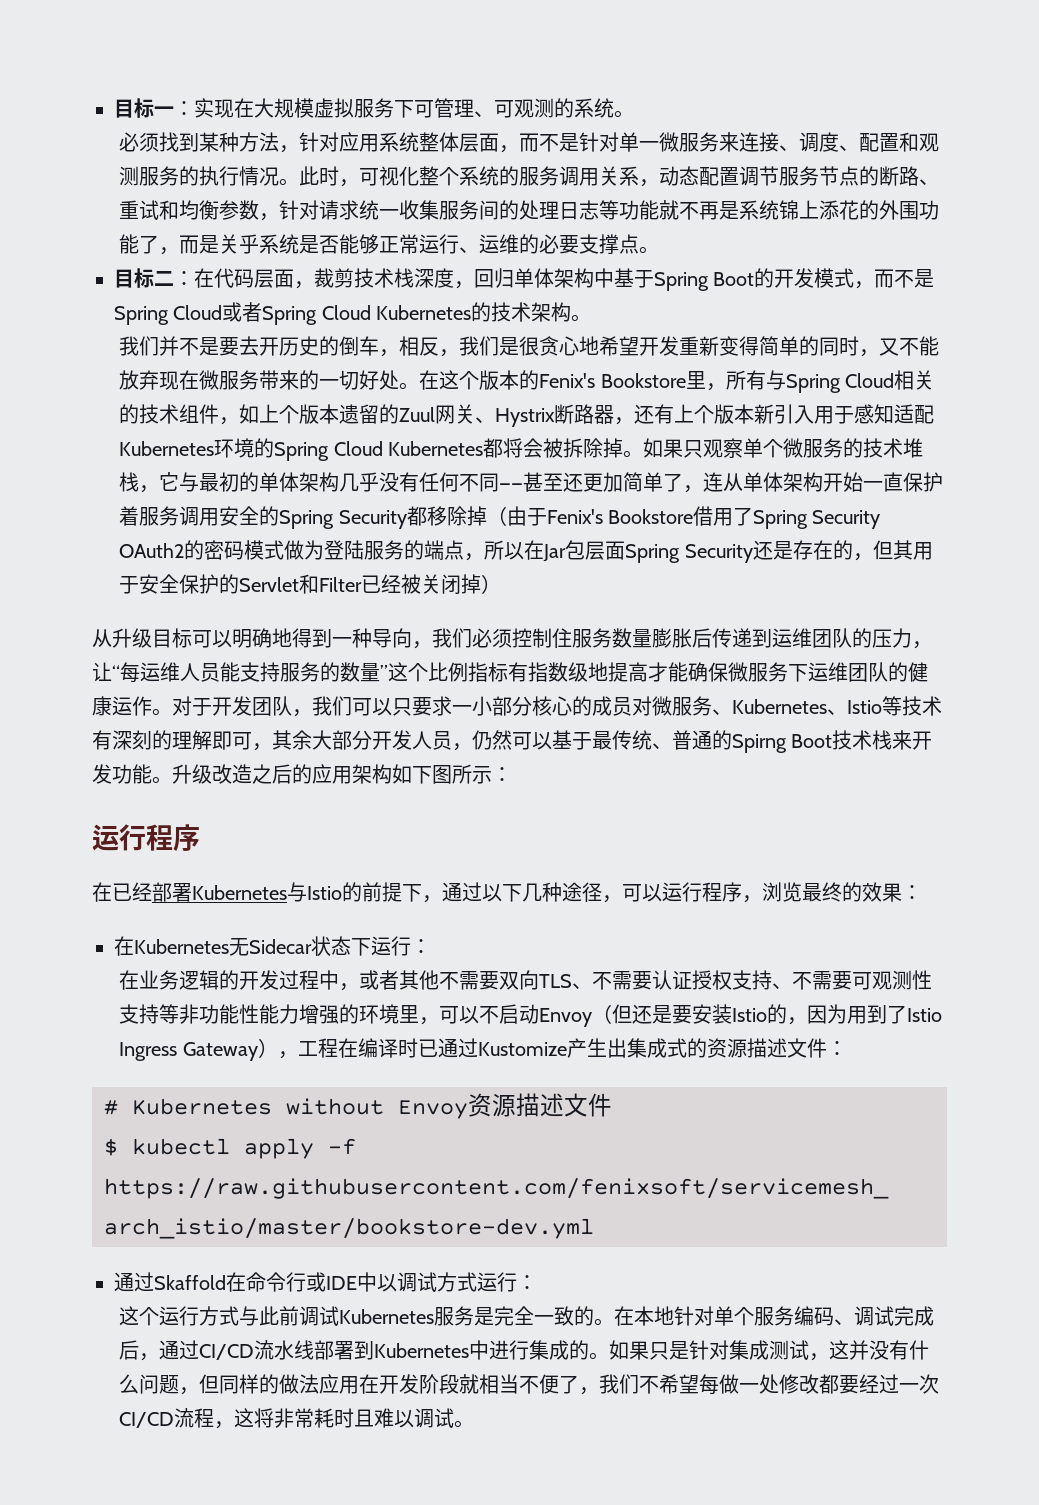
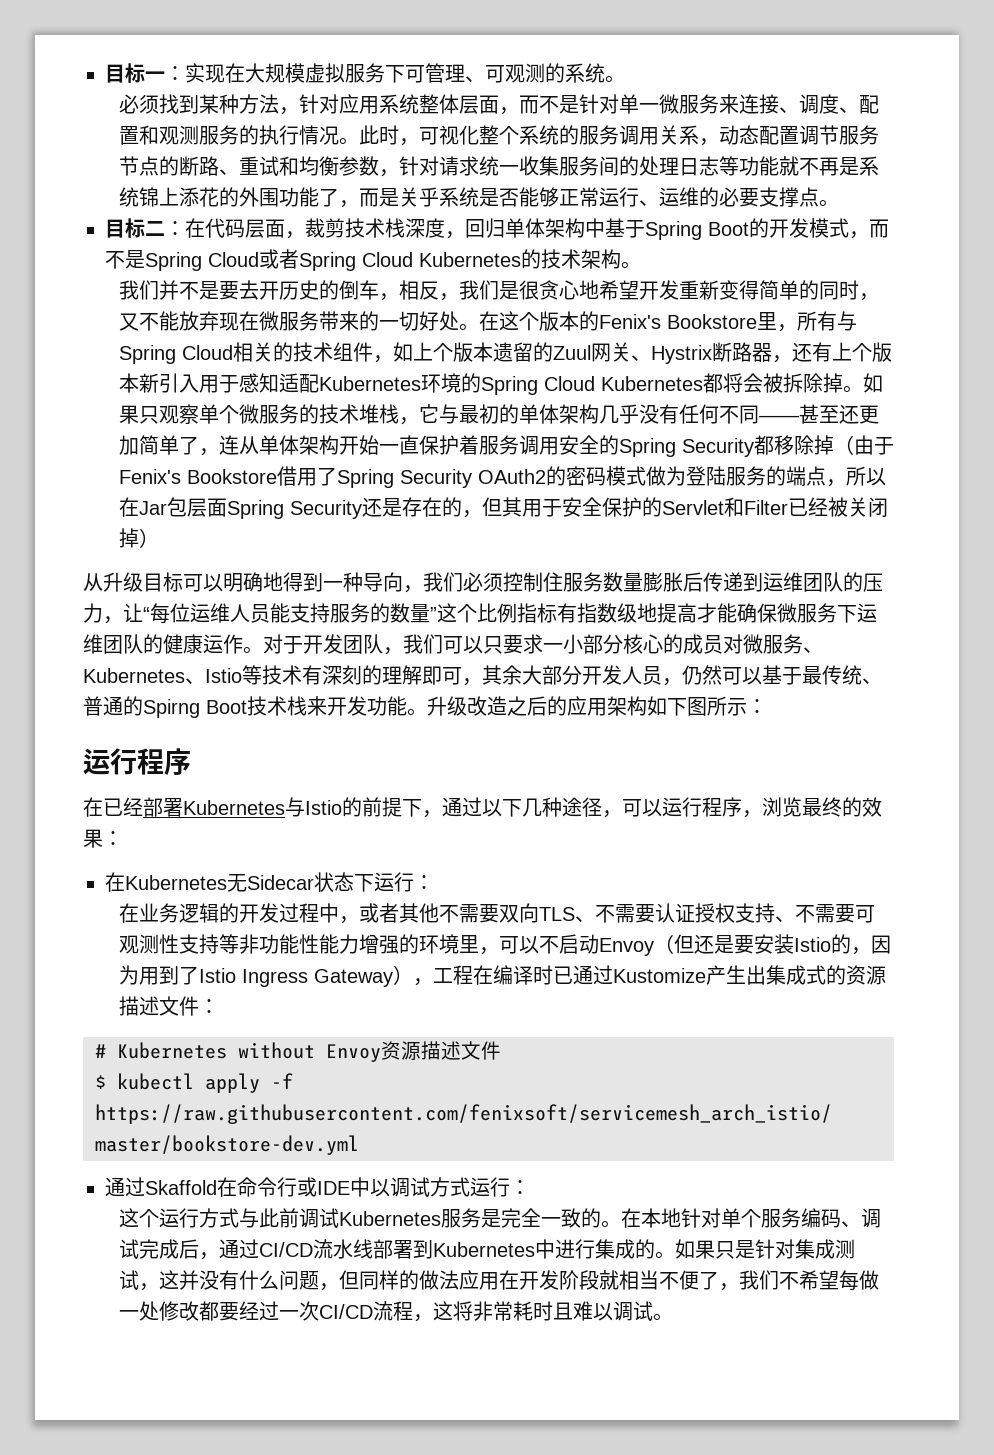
- 从升级目标可以明确地得到一种导向，我们必须控制住服务数量膨胀后传递到运维团队的压力，让“每运维人员能支持服务的数量”这个比例指标有指数级地提高才能确保微服务下运维团队的健康运作。
+ 从升级目标可以明确地得到一种导向，我们必须控制住服务数量膨胀后传递到运维团队的压力，让“每位运维人员能支持服务的数量”这个比例指标有指数级地提高才能确保微服务下运维团队的健康运作。

